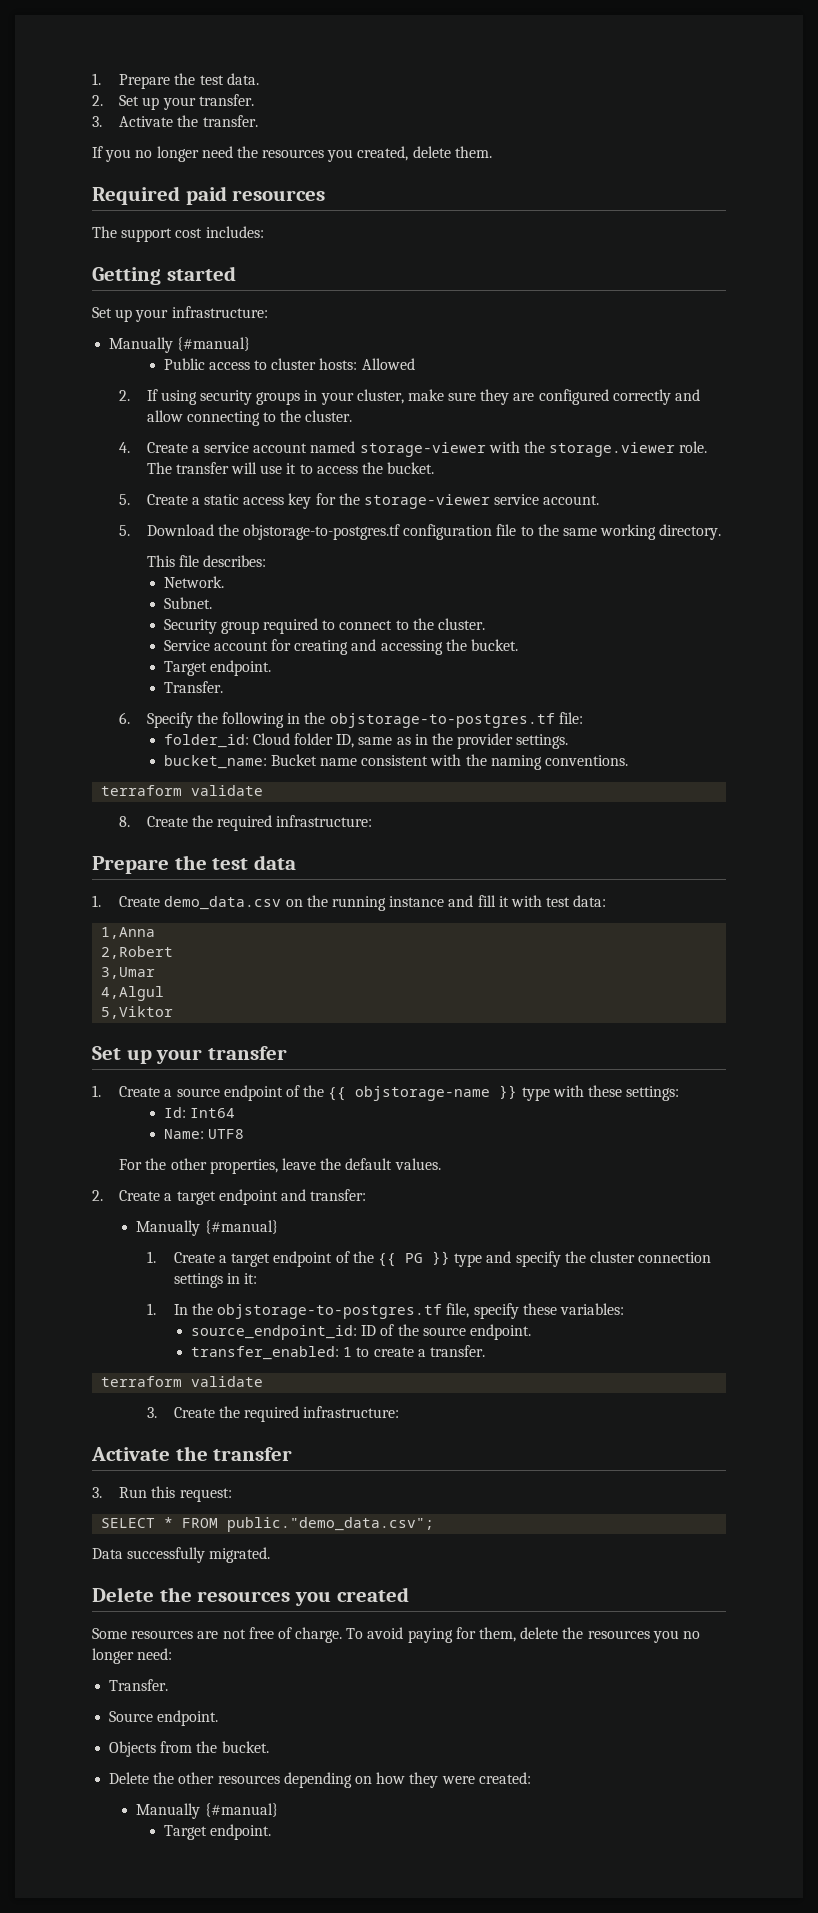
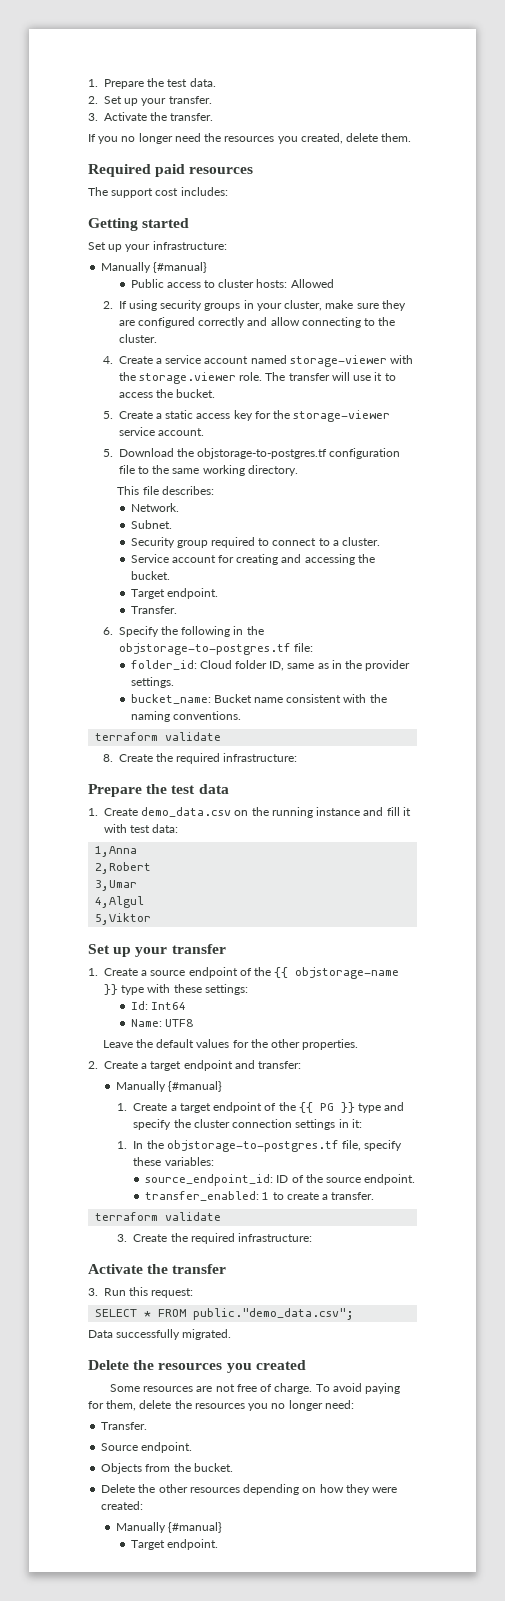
- Security group required to connect to the cluster.
+ Security group required to connect to a cluster.
- For the other properties, leave the default values.
+ Leave the default values for the other properties.

